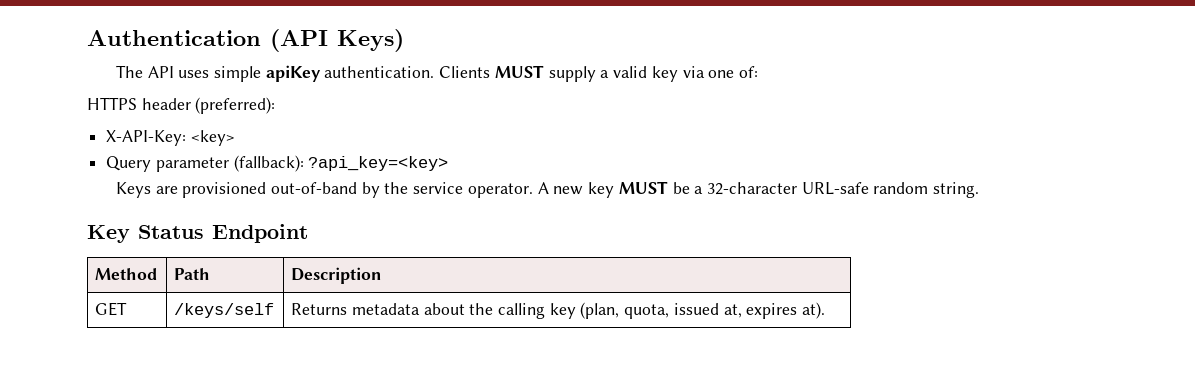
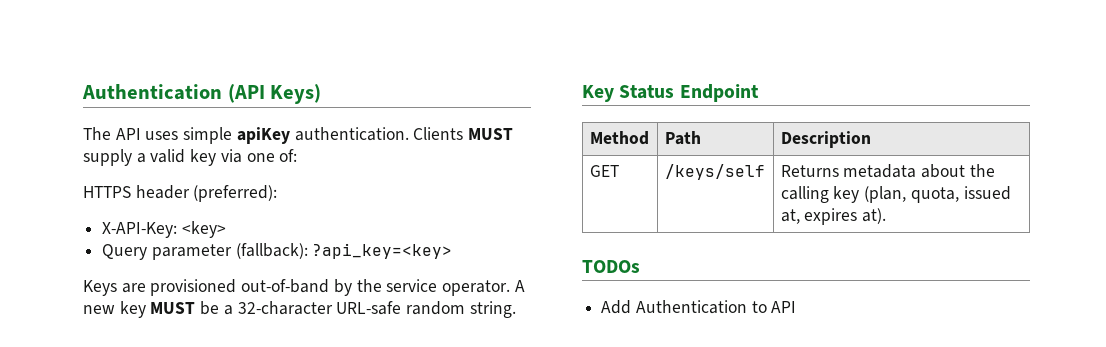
+ TODOs
+ Add Authentication to API

